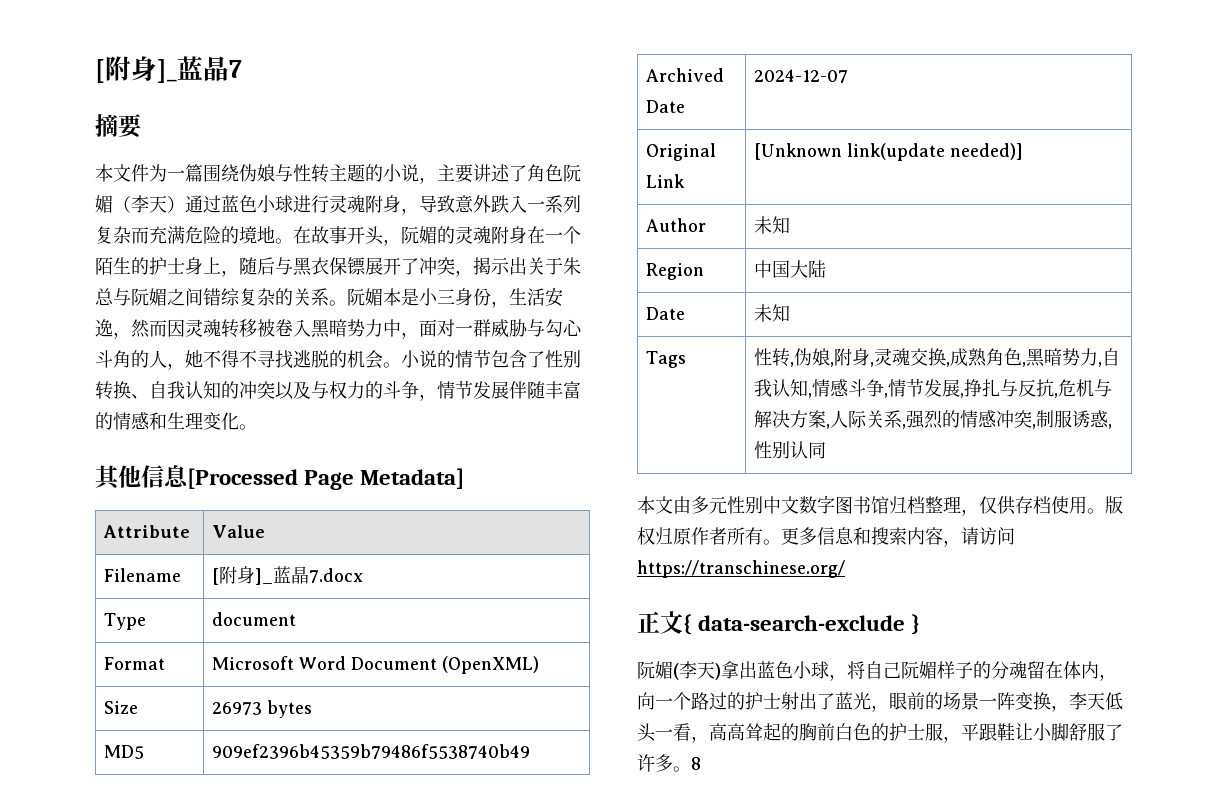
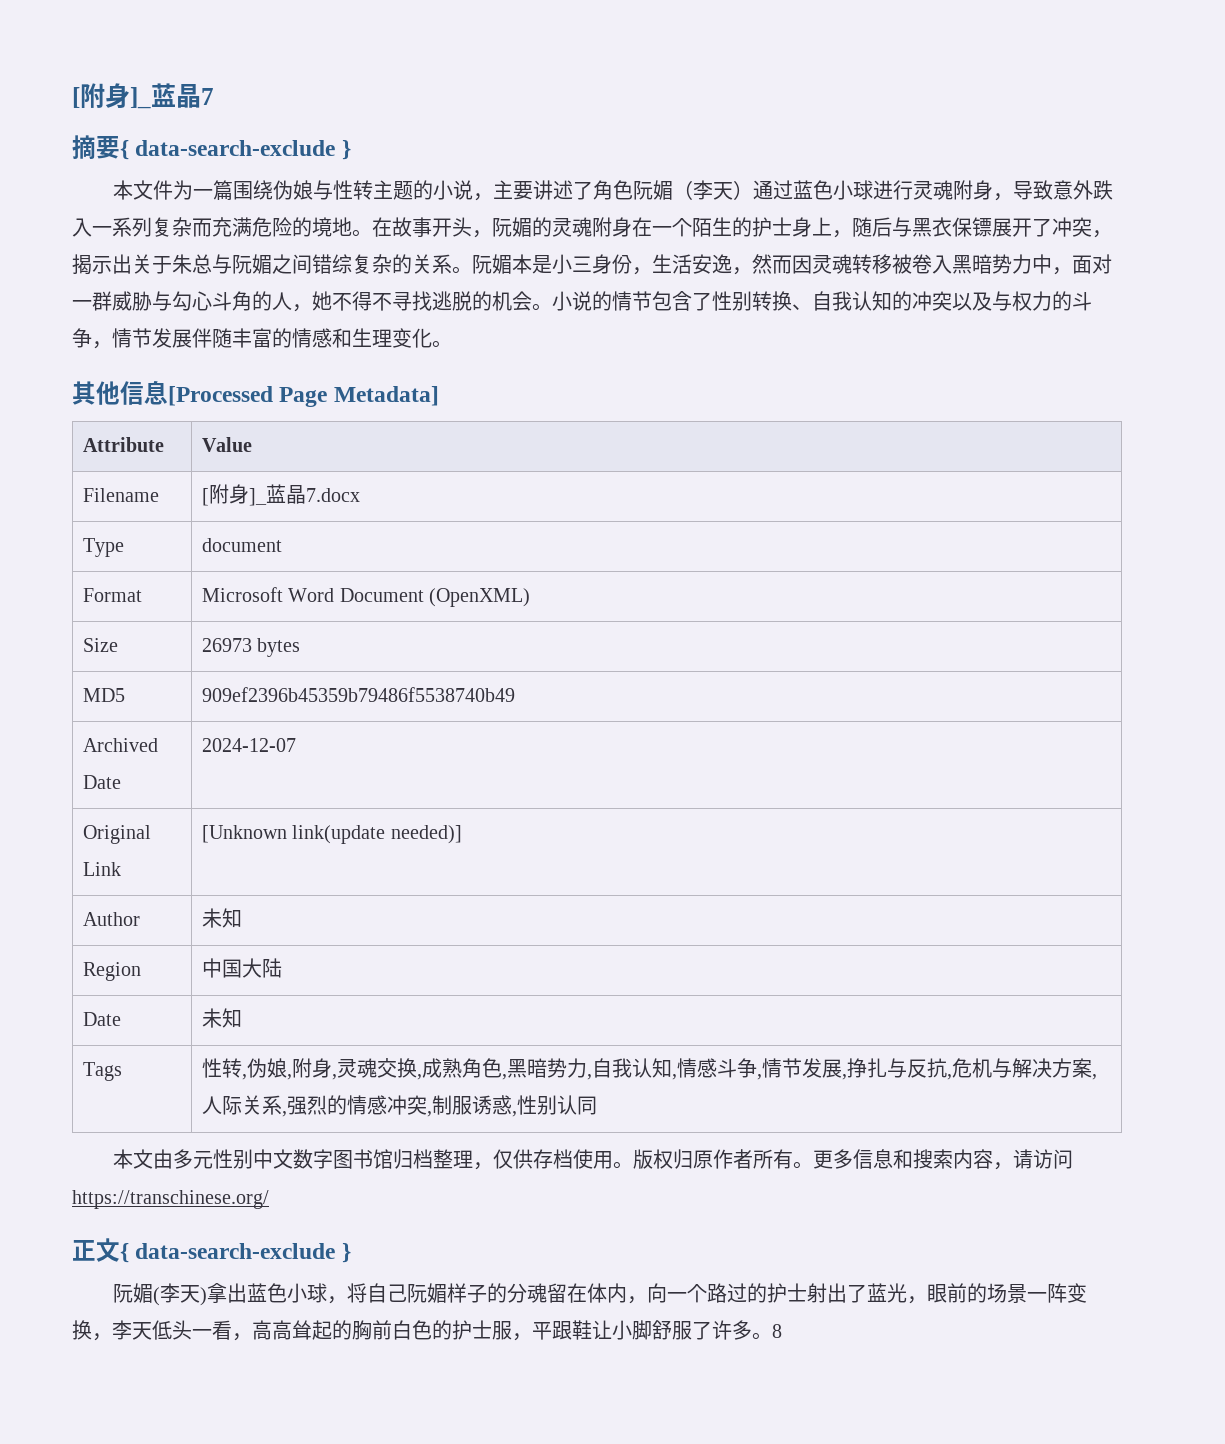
- 摘要
+ 摘要{ data-search-exclude }

